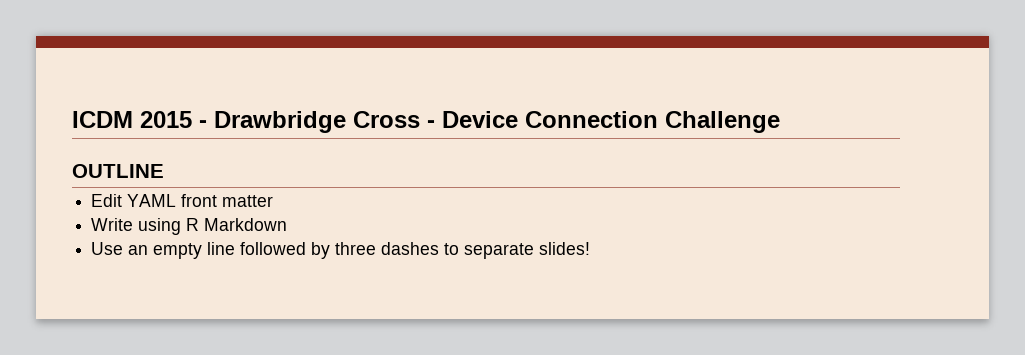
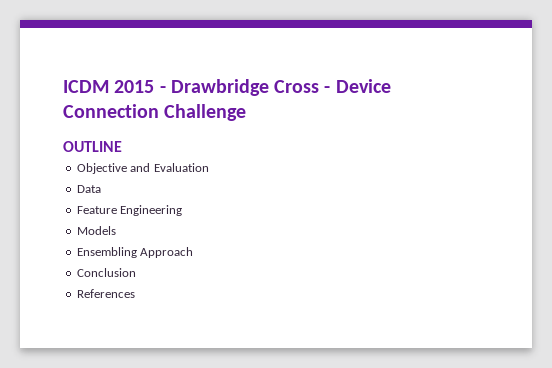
- Edit YAML front matter
- Write using R Markdown
- Use an empty line followed by three dashes to separate slides!
+ Objective and Evaluation
+ Data
+ Feature Engineering
+ Models
+ Ensembling Approach
+ Conclusion
+ References

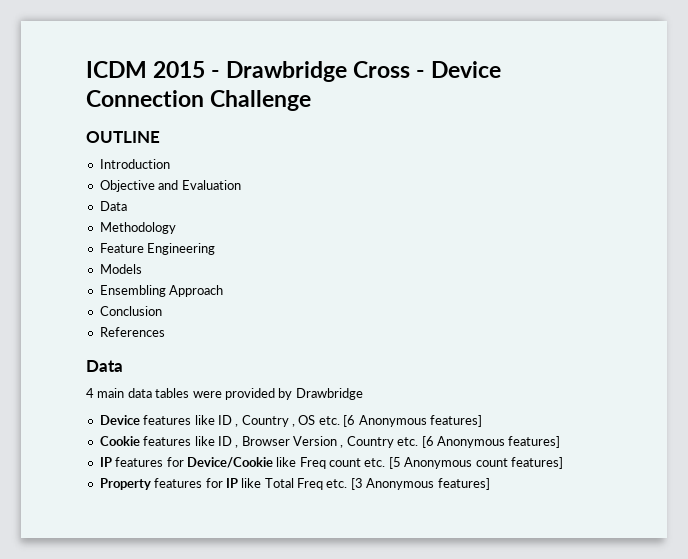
+ Introduction
+ Methodology
  References
+ Data
+ 4 main data tables were provided by Drawbridge
+ Device features like ID , Country , OS etc. [6 Anonymous features]
+ Cookie features like ID , Browser Version , Country etc. [6 Anonymous features]
+ IP features for Device/Cookie like Freq count etc. [5 Anonymous count features]
+ Property features for IP like Total Freq etc. [3 Anonymous features]

